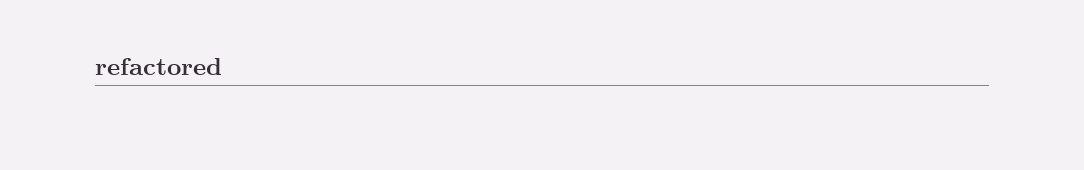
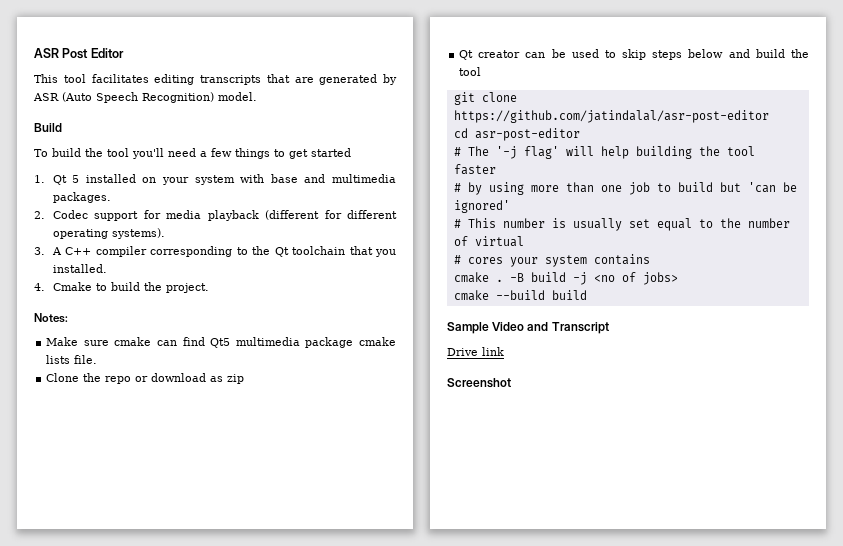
- refactored
+ ASR Post Editor
+ This tool facilitates editing transcripts that are generated by ASR (Auto Speech Recognition) model.
+ Build
+ To build the tool you'll need a few things to get started
+ 1. Qt 5 installed on your system with base and multimedia packages.
+ 2. Codec support for media playback (different for different operating systems).
+ 3. A C++ compiler corresponding to the Qt toolchain that you installed.
+ 4. Cmake to build the project.
+ Notes:
+ Make sure cmake can find Qt5 multimedia package cmake lists file.
+ Clone the repo or download as zip
+ Qt creator can be used to skip steps below and build the tool
+ git clone https://github.com/jatindalal/asr-post-editor
+ cd asr-post-editor
+ # The '-j flag' will help building the tool faster
+ # by using more than one job to build but 'can be ignored'
+ # This number is usually set equal to the number of virtual
+ # cores your system contains
+ cmake . -B build -j <no of jobs>
+ cmake --build build
+ Sample Video and Transcript
+ Drive link
+ Screenshot

